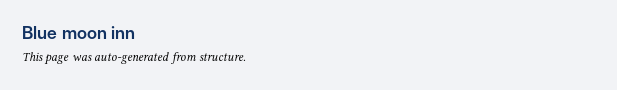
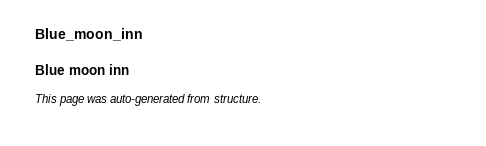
+ Blue_moon_inn

